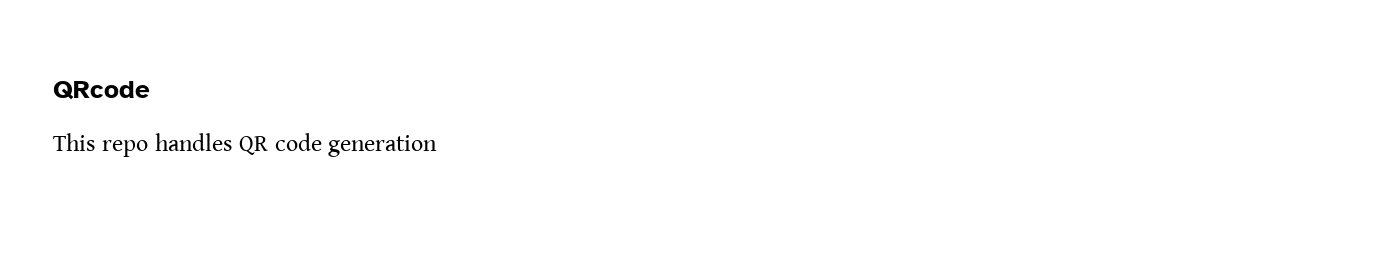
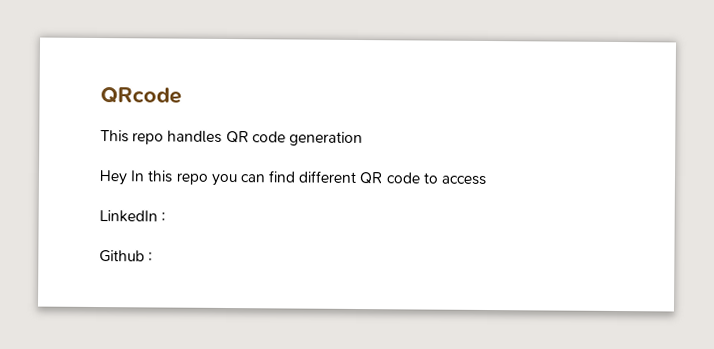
+ Hey In this repo you can find different QR code to access
+ LinkedIn :
+ Github :

